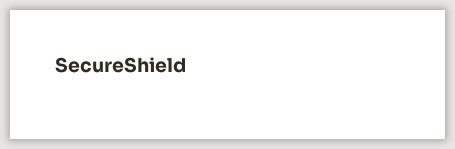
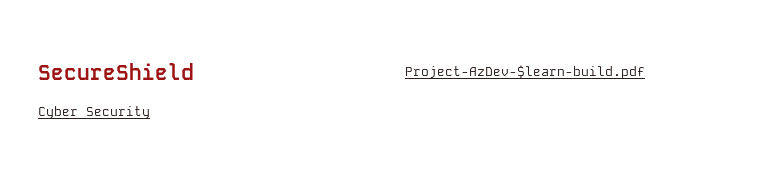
+ Cyber Security Project-AzDev-$learn-build.pdf

